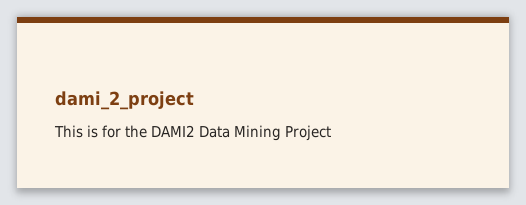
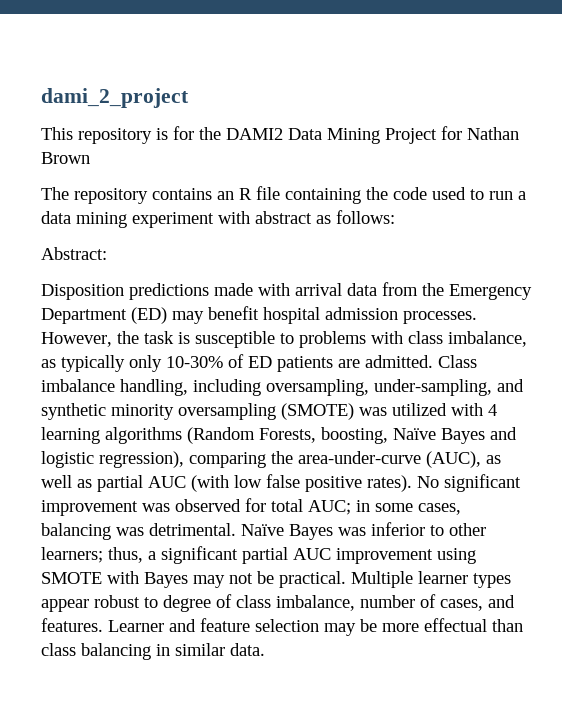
- This is for the DAMI2 Data Mining Project
+ This repository is for the DAMI2 Data Mining Project for Nathan Brown
+ The repository contains an R file containing the code used to run a data mining experiment with abstract as follows:
+ Abstract:
+ Disposition predictions made with arrival data from the Emergency Department (ED) may benefit hospital admission processes. However, the task is susceptible to problems with class imbalance, as typically only 10-30% of ED patients are admitted. Class imbalance handling, including oversampling, under-sampling, and synthetic minority oversampling (SMOTE) was utilized with 4 learning algorithms (Random Forests, boosting, Naïve Bayes and logistic regression), comparing the area-under-curve (AUC), as well as partial AUC (with low false positive rates). No significant improvement was observed for total AUC; in some cases, balancing was detrimental. Naïve Bayes was inferior to other learners; thus, a significant partial AUC improvement using SMOTE with Bayes may not be practical. Multiple learner types appear robust to degree of class imbalance, number of cases, and features. Learner and feature selection may be more effectual than class balancing in similar data.

